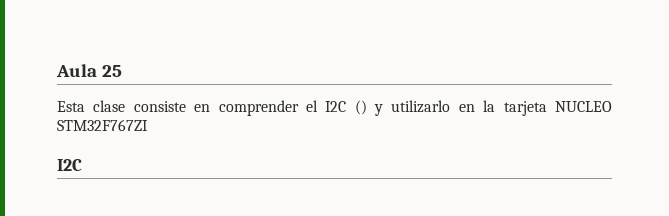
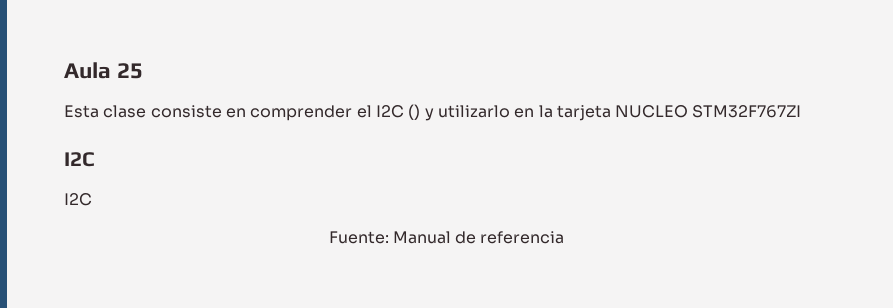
  Esta clase consiste en comprender el I2C () y utilizarlo en la tarjeta NUCLEO STM32F767ZI
  I2C
+ I2C
+ Fuente: Manual de referencia

